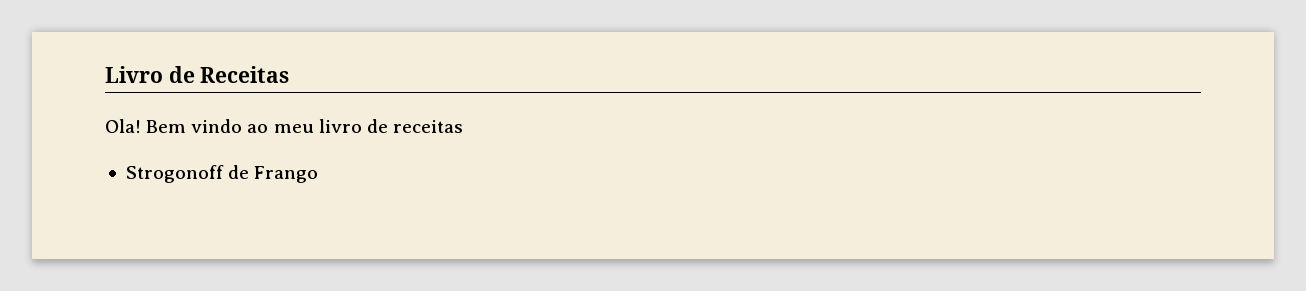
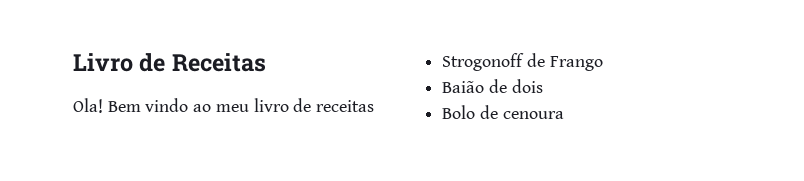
+ Baião de dois
+ Bolo de cenoura

